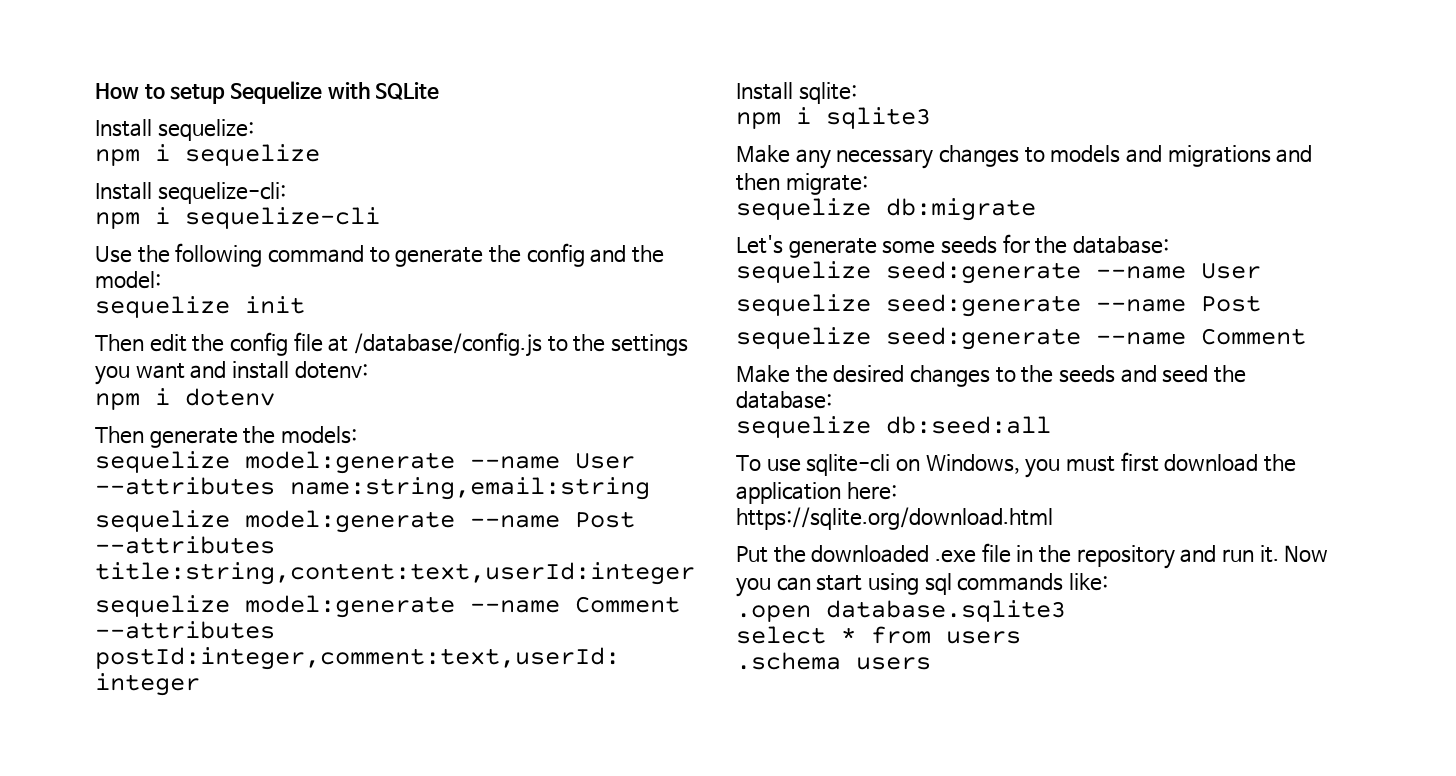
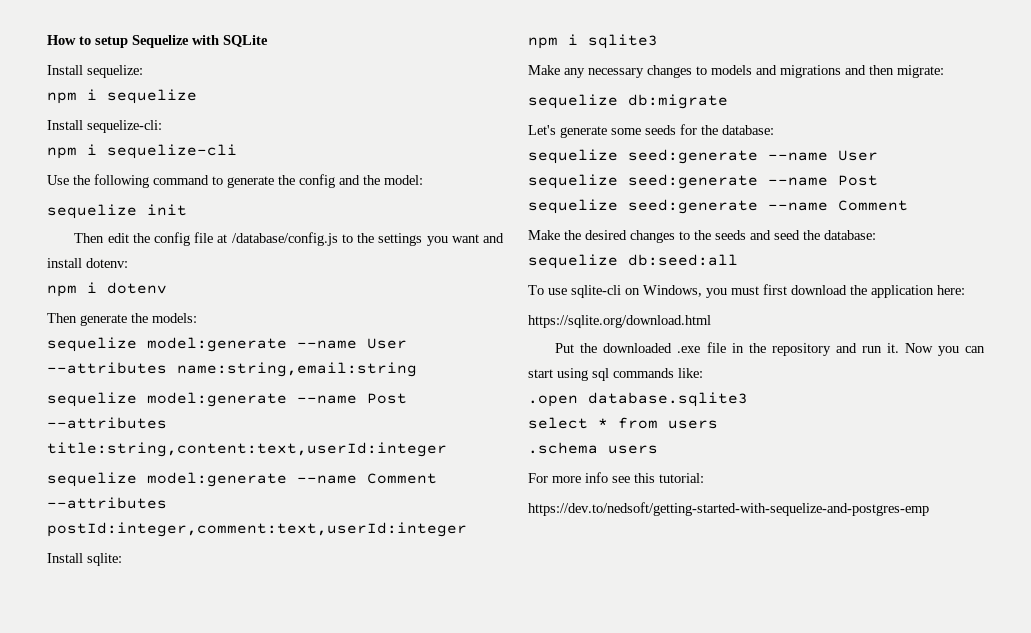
+ For more info see this tutorial:
+ https://dev.to/nedsoft/getting-started-with-sequelize-and-postgres-emp

